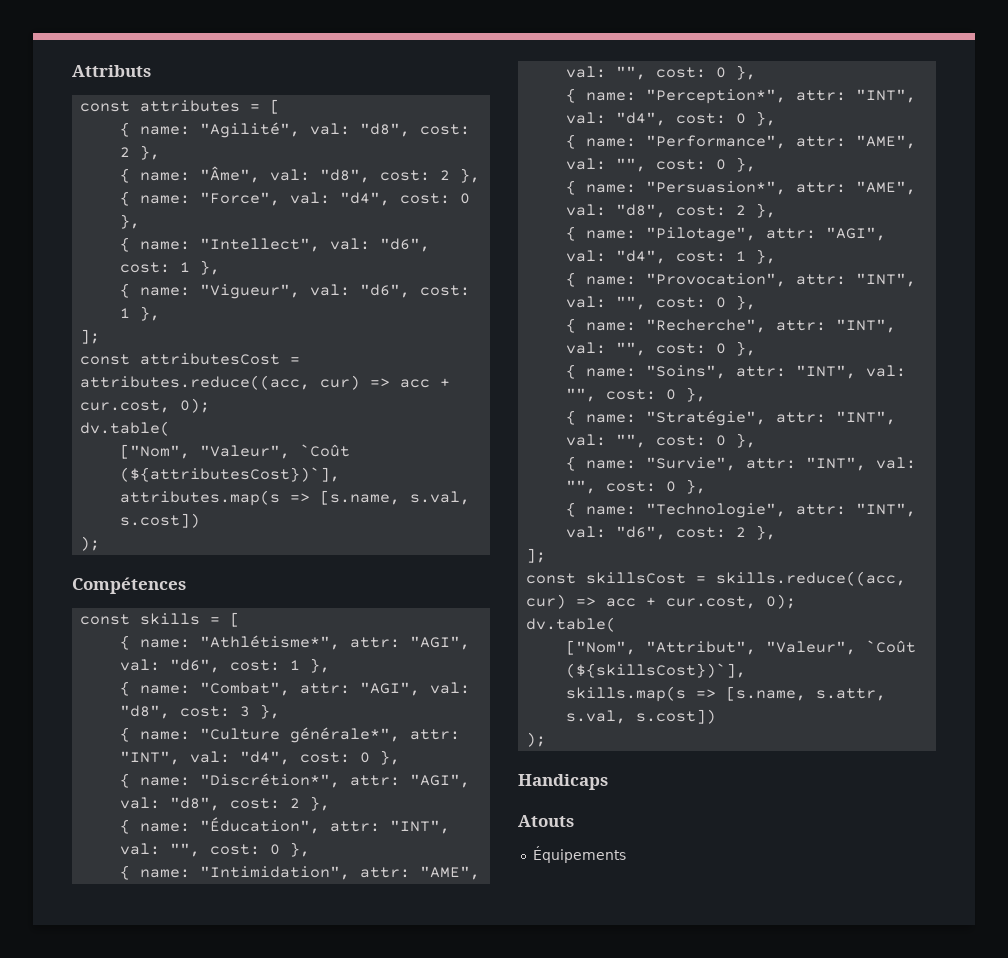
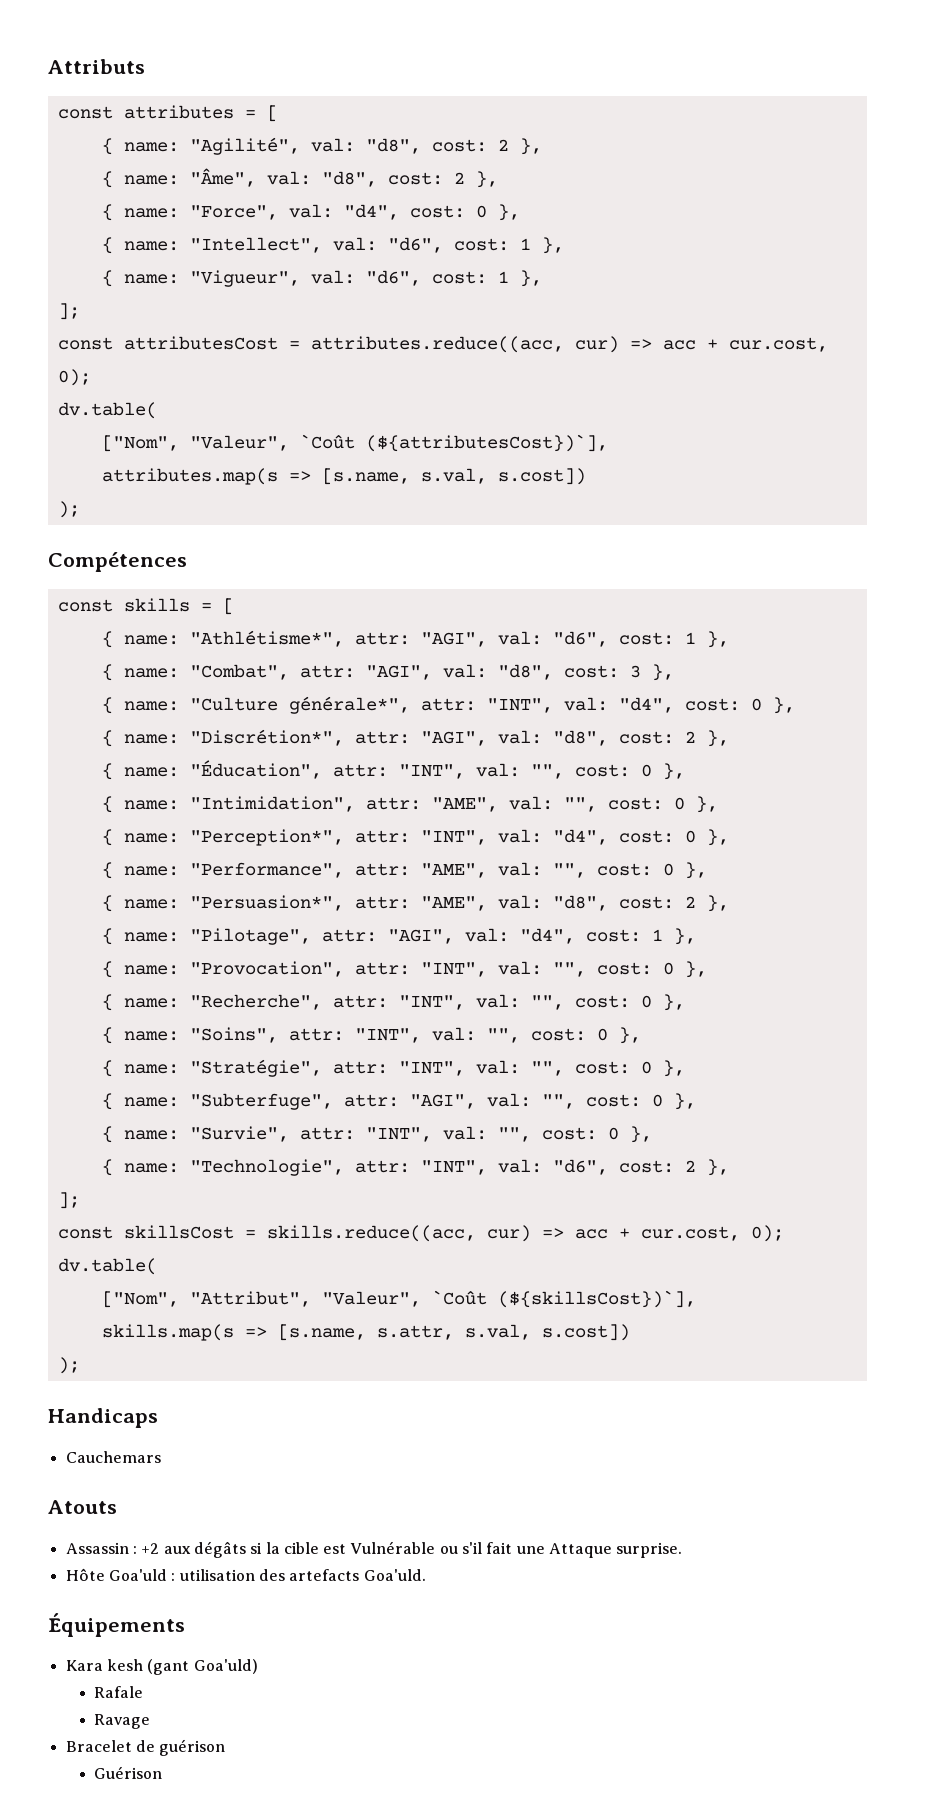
+ { name: "Subterfuge", attr: "AGI", val: "", cost: 0 },
+ Cauchemars
+ Assassin : +2 aux dégâts si la cible est Vulnérable ou s'il fait une Attaque surprise.
+ Hôte Goa'uld : utilisation des artefacts Goa'uld.
  Équipements
+ Kara kesh (gant Goa'uld)
+ Rafale
+ Ravage
+ Bracelet de guérison
+ Guérison

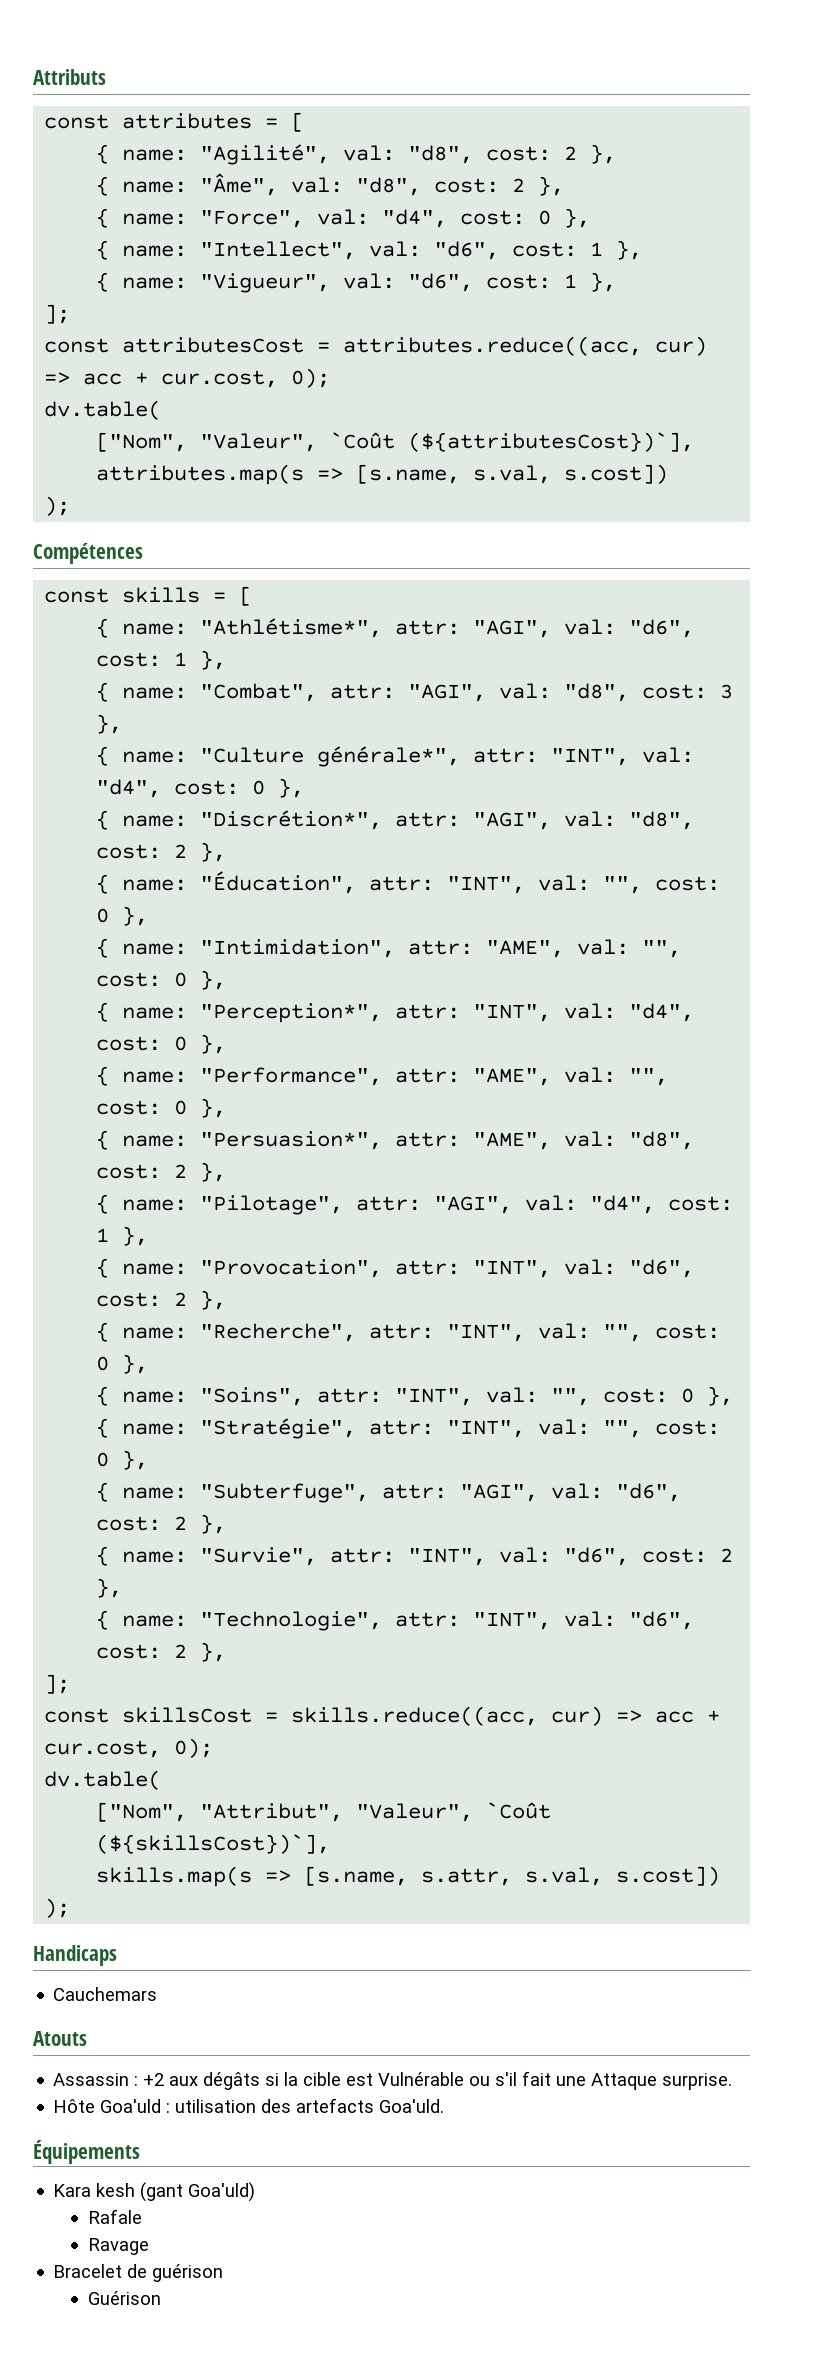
- { name: "Provocation", attr: "INT", val: "", cost: 0 },
+ { name: "Provocation", attr: "INT", val: "d6", cost: 2 },
- { name: "Subterfuge", attr: "AGI", val: "", cost: 0 },
+ { name: "Subterfuge", attr: "AGI", val: "d6", cost: 2 },
- { name: "Survie", attr: "INT", val: "", cost: 0 },
+ { name: "Survie", attr: "INT", val: "d6", cost: 2 },

